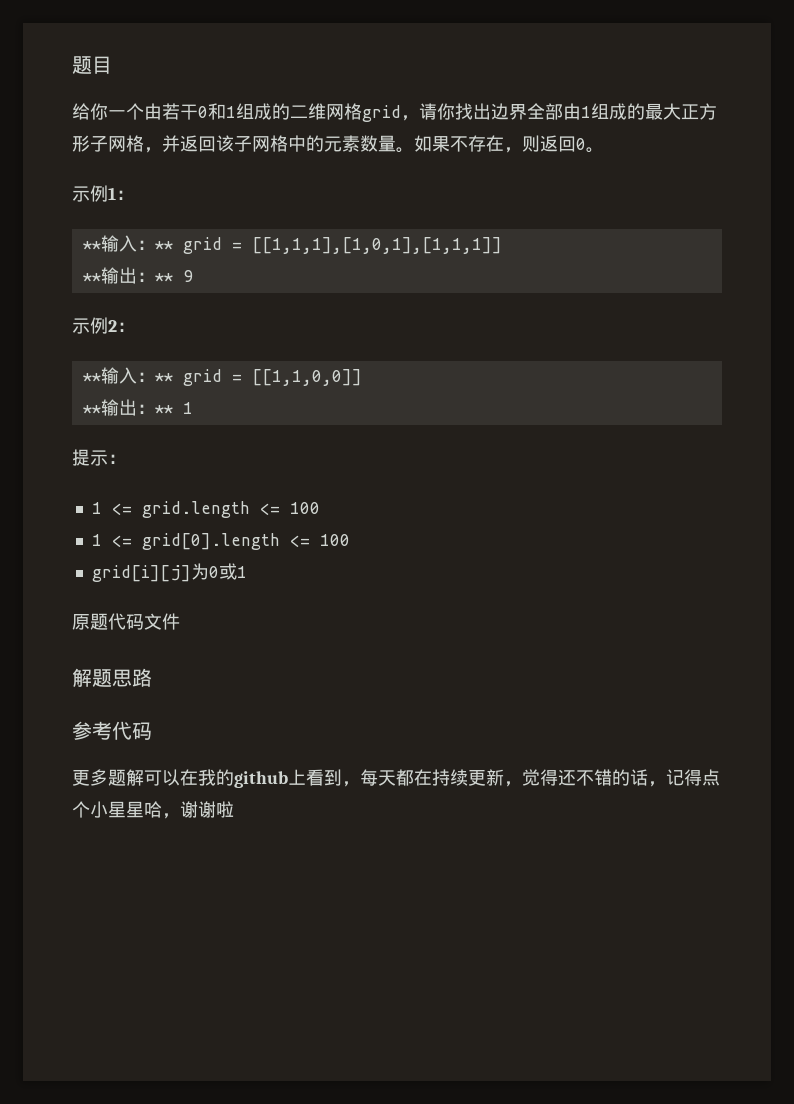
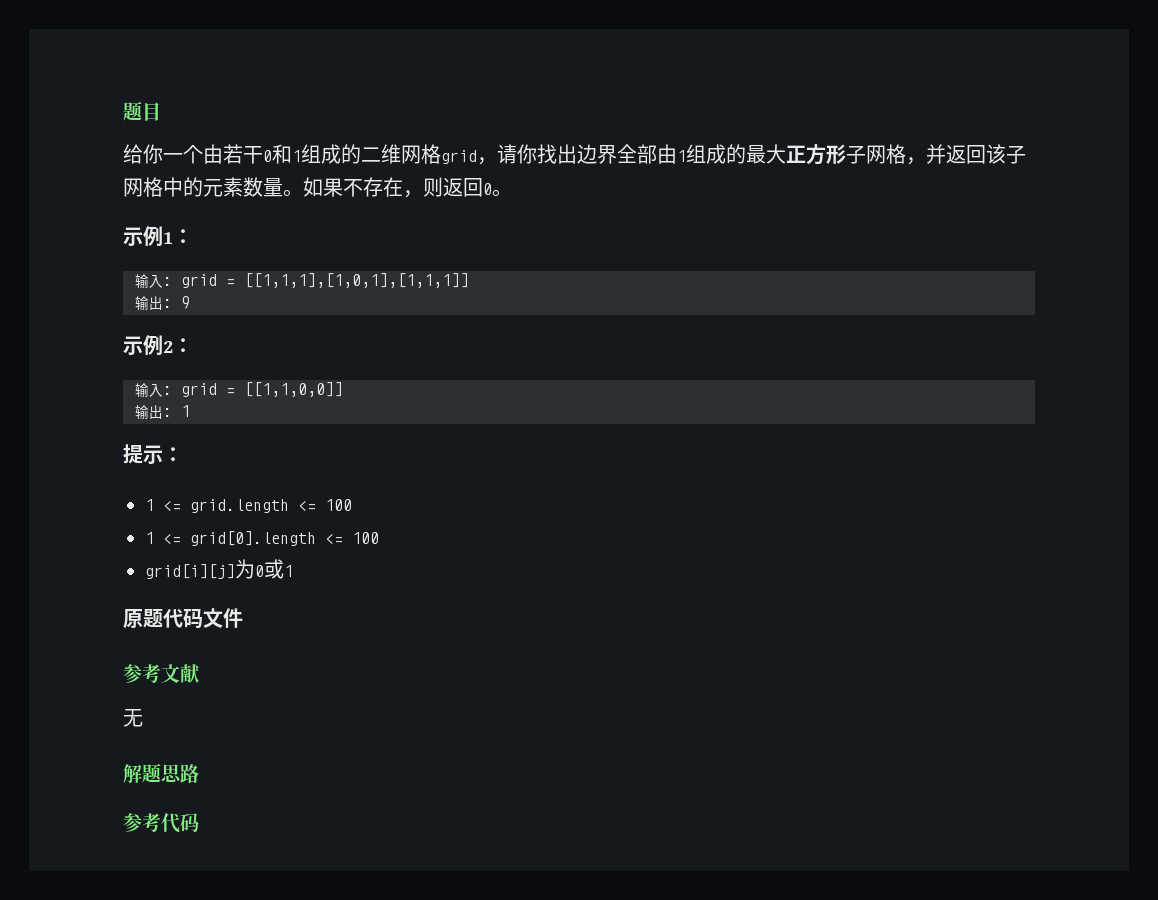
- **输入：** grid = [[1,1,1],[1,0,1],[1,1,1]]
+ 输入: grid = [[1,1,1],[1,0,1],[1,1,1]]
- **输出：** 9
+ 输出: 9
- **输入：** grid = [[1,1,0,0]]
+ 输入: grid = [[1,1,0,0]]
- **输出：** 1
+ 输出: 1
+ 参考文献
+ 无
- 更多题解可以在我的github上看到，每天都在持续更新，觉得还不错的话，记得点个小星星哈，谢谢啦

